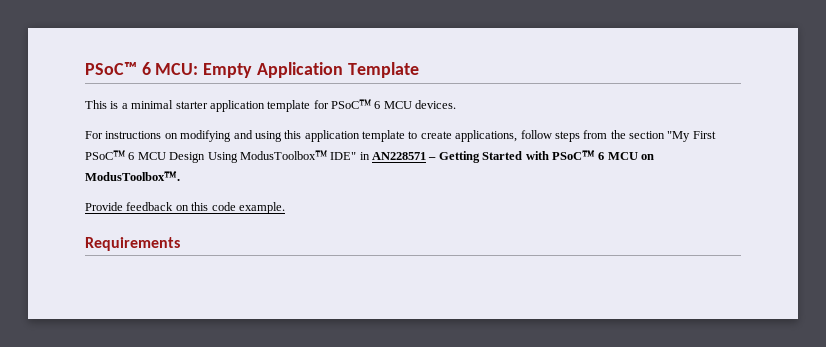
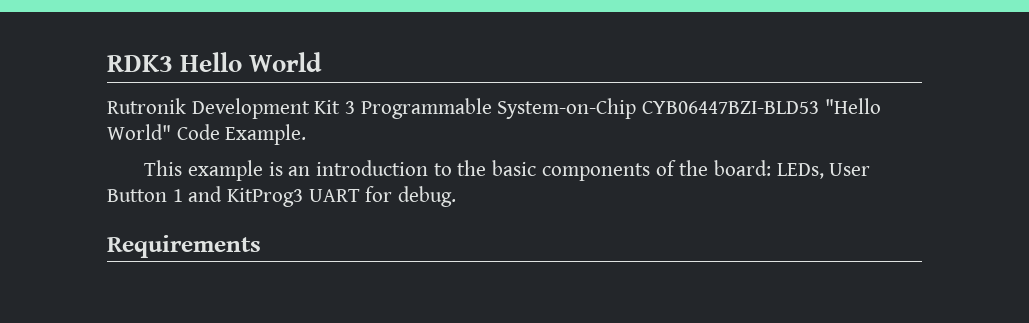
- PSoC™ 6 MCU: Empty Application Template
- This is a minimal starter application template for PSoC™ 6 MCU devices.
- For instructions on modifying and using this application template to create applications, follow steps from the section "My First PSoC™ 6 MCU Design Using ModusToolbox™ IDE" in AN228571 – Getting Started with PSoC™ 6 MCU on ModusToolbox™.
- Provide feedback on this code example.
+ RDK3 Hello World
+ Rutronik Development Kit 3 Programmable System-on-Chip CYB06447BZI-BLD53 "Hello World" Code Example.
+ This example is an introduction to the basic components of the board: LEDs, User Button 1 and KitProg3 UART for debug.

